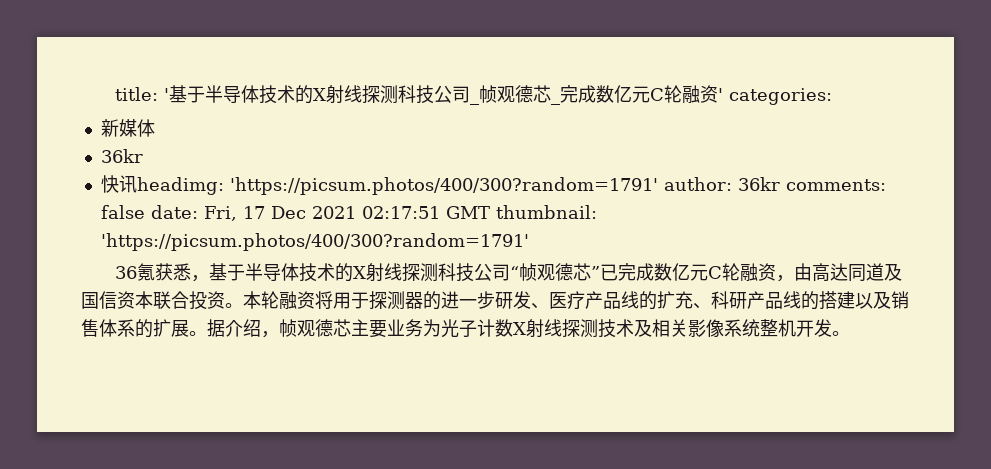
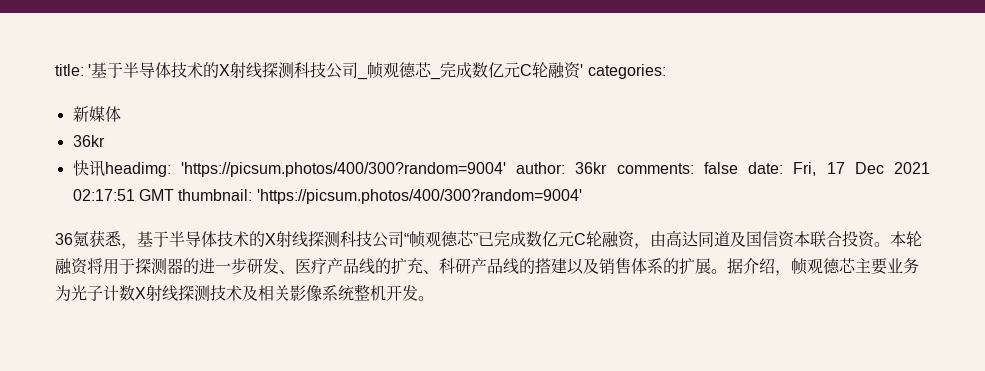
- 快讯headimg: 'https://picsum.photos/400/300?random=1791' author: 36kr comments: false date: Fri, 17 Dec 2021 02:17:51 GMT thumbnail: 'https://picsum.photos/400/300?random=1791'
+ 快讯headimg: 'https://picsum.photos/400/300?random=9004' author: 36kr comments: false date: Fri, 17 Dec 2021 02:17:51 GMT thumbnail: 'https://picsum.photos/400/300?random=9004'

